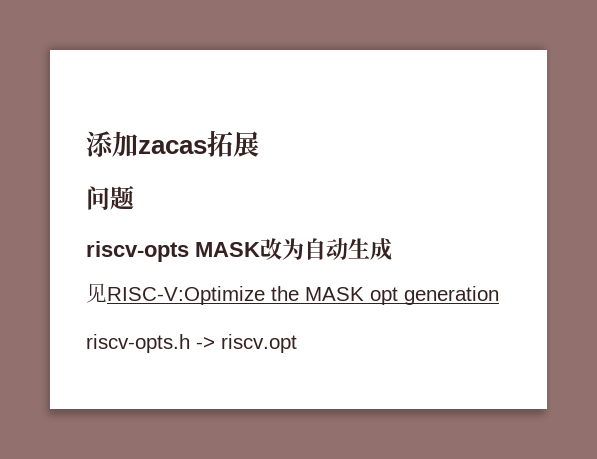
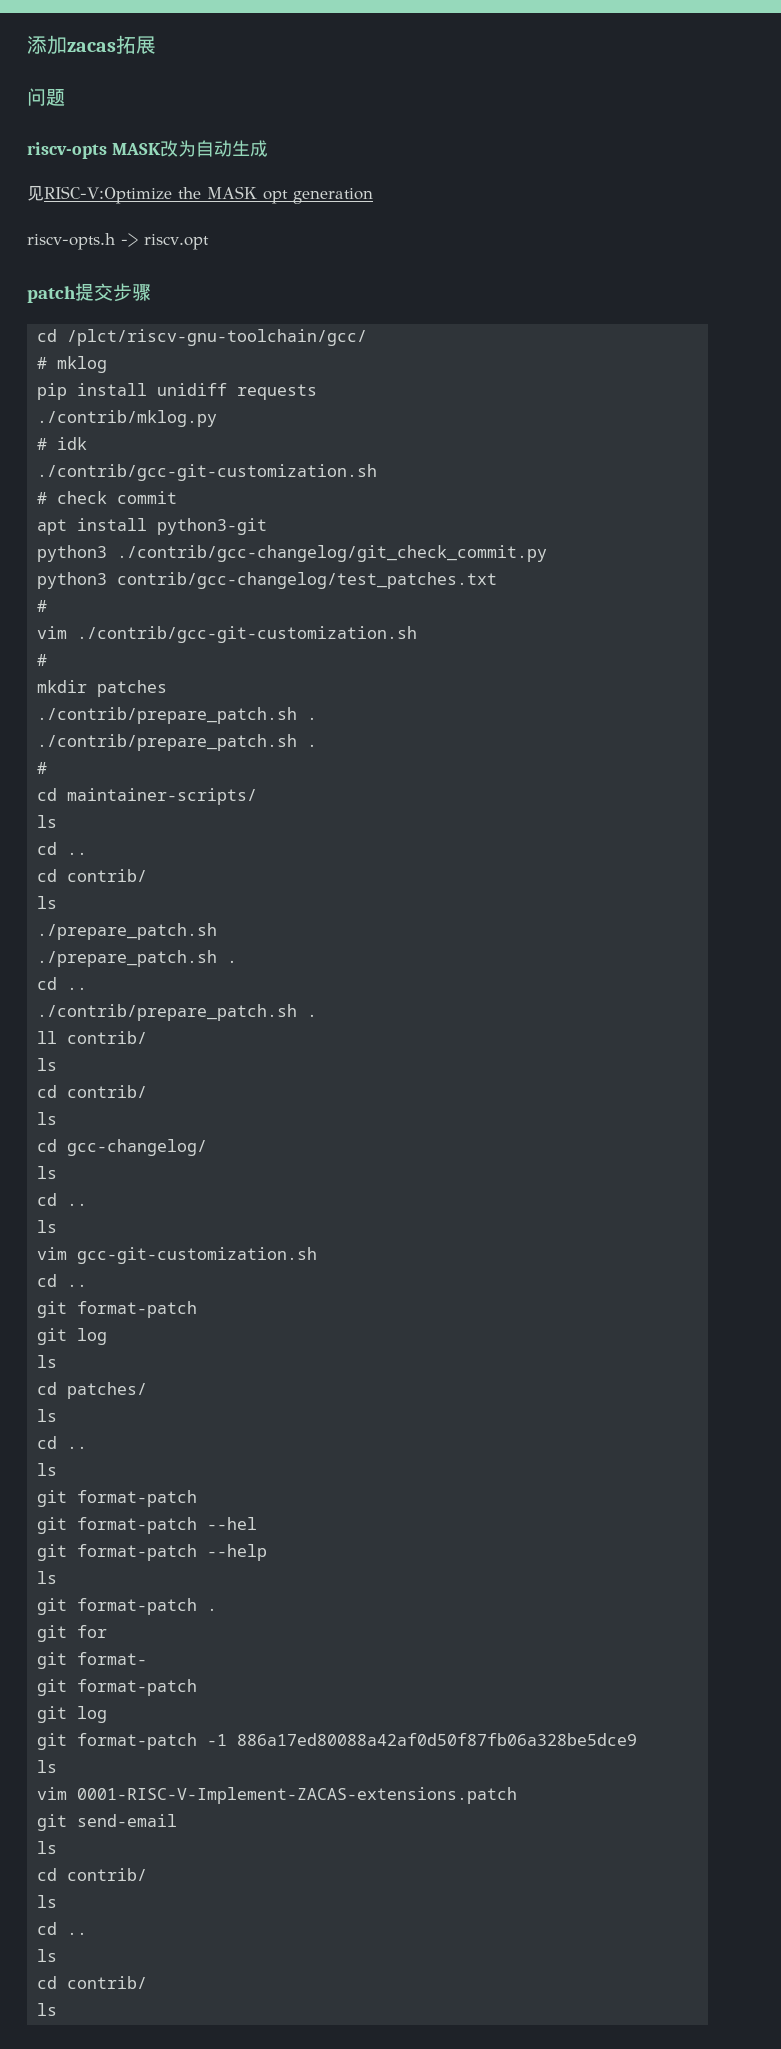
+ patch提交步骤
+ cd /plct/riscv-gnu-toolchain/gcc/
+ # mklog
+ pip install unidiff requests
+ ./contrib/mklog.py
+ # idk
+ ./contrib/gcc-git-customization.sh
+ # check commit
+ apt install python3-git
+ python3 ./contrib/gcc-changelog/git_check_commit.py
+ python3 contrib/gcc-changelog/test_patches.txt
+ #
+ vim ./contrib/gcc-git-customization.sh
+ #
+ mkdir patches
+ ./contrib/prepare_patch.sh .
+ ./contrib/prepare_patch.sh .
+ #
+ cd maintainer-scripts/
+ ls
+ cd ..
+ cd contrib/
+ ls
+ ./prepare_patch.sh
+ ./prepare_patch.sh .
+ cd ..
+ ./contrib/prepare_patch.sh .
+ ll contrib/
+ ls
+ cd contrib/
+ ls
+ cd gcc-changelog/
+ ls
+ cd ..
+ ls
+ vim gcc-git-customization.sh
+ cd ..
+ git format-patch
+ git log
+ ls
+ cd patches/
+ ls
+ cd ..
+ ls
+ git format-patch
+ git format-patch --hel
+ git format-patch --help
+ ls
+ git format-patch .
+ git for
+ git format-
+ git format-patch
+ git log
+ git format-patch -1 886a17ed80088a42af0d50f87fb06a328be5dce9
+ ls
+ vim 0001-RISC-V-Implement-ZACAS-extensions.patch
+ git send-email
+ ls
+ cd contrib/
+ ls
+ cd ..
+ ls
+ cd contrib/
+ ls

